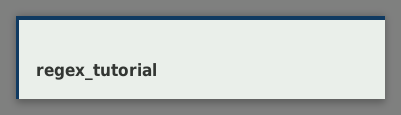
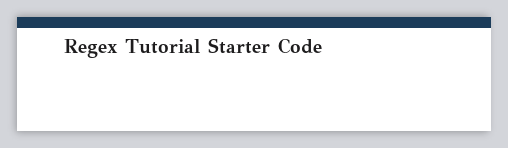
- regex_tutorial
+ Regex Tutorial Starter Code

